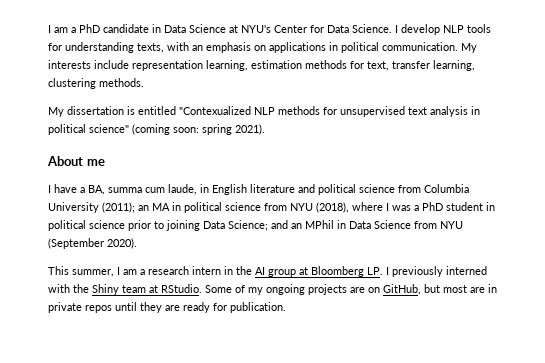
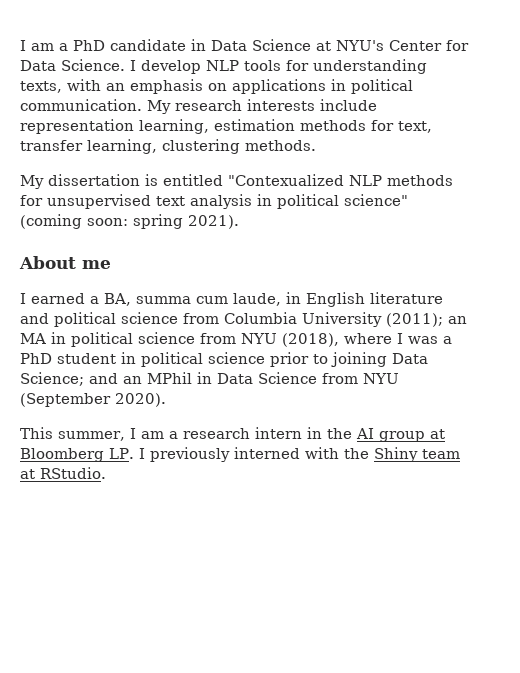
- My interests include representation learning, estimation methods for text, transfer learning, clustering methods.
+ My research interests include representation learning, estimation methods for text, transfer learning, clustering methods.
- I have a BA, summa cum laude, in English literature and political science from Columbia University (2011); an MA in political science from NYU (2018), where I was a PhD student in political science prior to joining Data Science; and an MPhil in Data Science from NYU (September 2020).
+ I earned a BA, summa cum laude, in English literature and political science from Columbia University (2011); an MA in political science from NYU (2018), where I was a PhD student in political science prior to joining Data Science; and an MPhil in Data Science from NYU (September 2020).
- Some of my ongoing projects are on GitHub, but most are in private repos until they are ready for publication.

